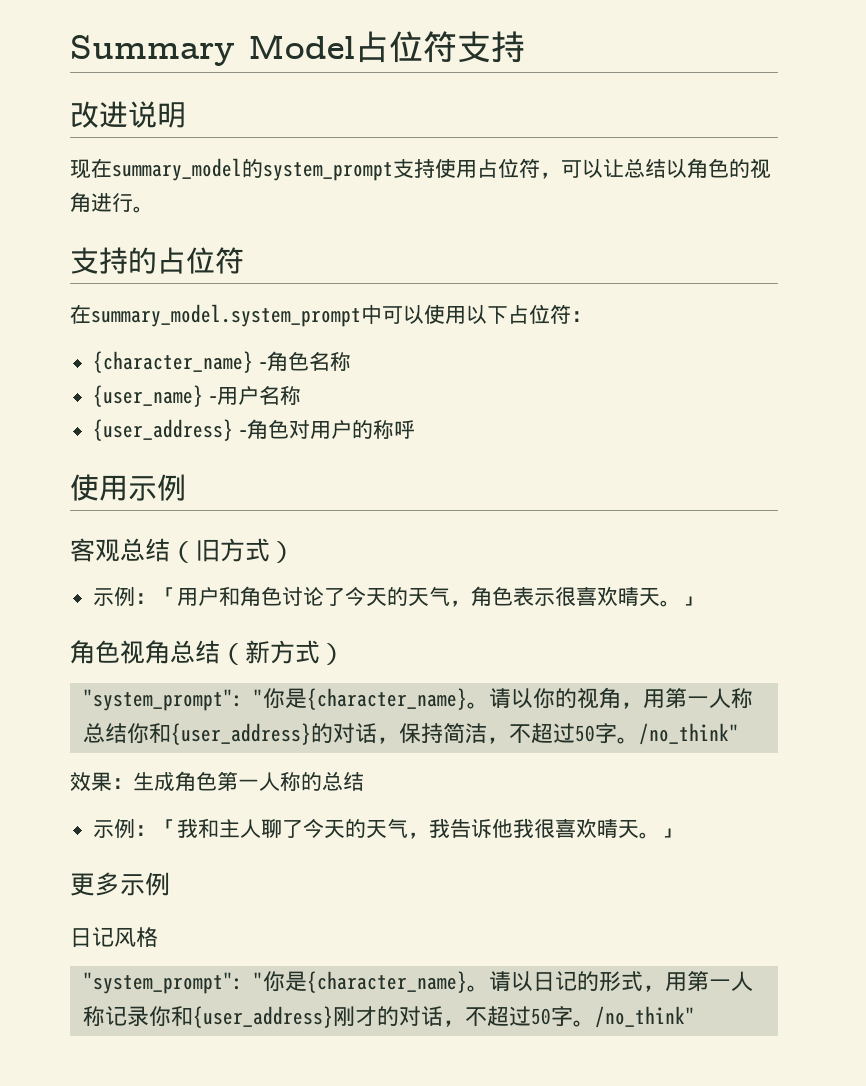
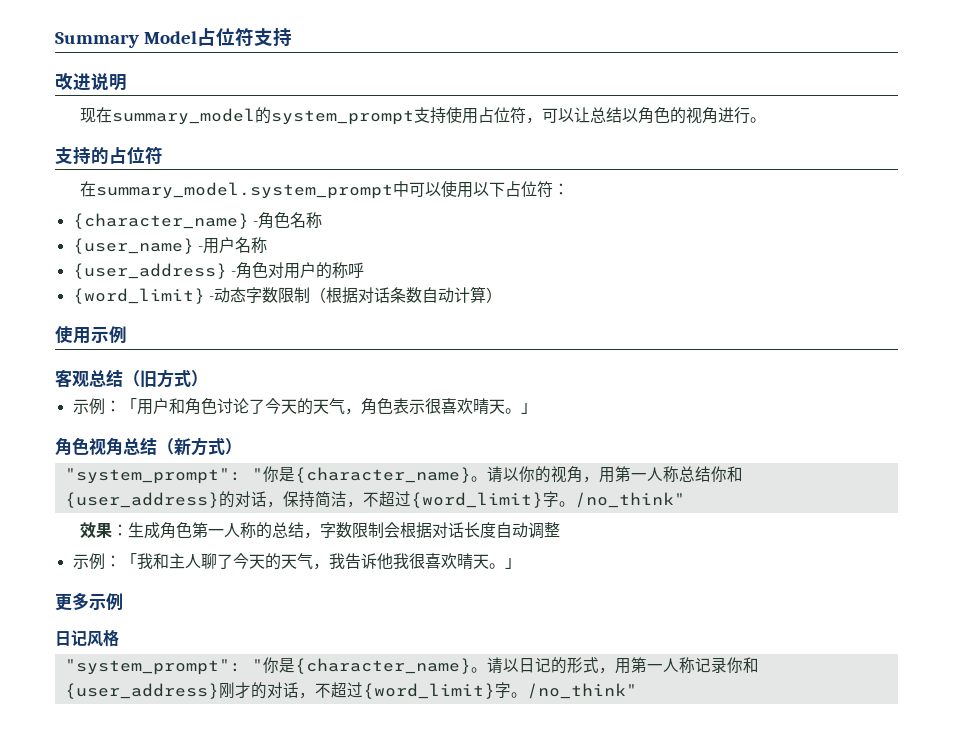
+ {word_limit} -动态字数限制（根据对话条数自动计算）
- 请以你的视角，用第一人称总结你和{user_address}的对话，保持简洁，不超过50字。
+ 请以你的视角，用第一人称总结你和{user_address}的对话，保持简洁，不超过{word_limit}字。
- 效果：生成角色第一人称的总结
+ 效果：生成角色第一人称的总结，字数限制会根据对话长度自动调整
- 请以日记的形式，用第一人称记录你和{user_address}刚才的对话，不超过50字。
+ 请以日记的形式，用第一人称记录你和{user_address}刚才的对话，不超过{word_limit}字。

